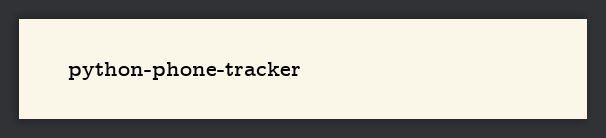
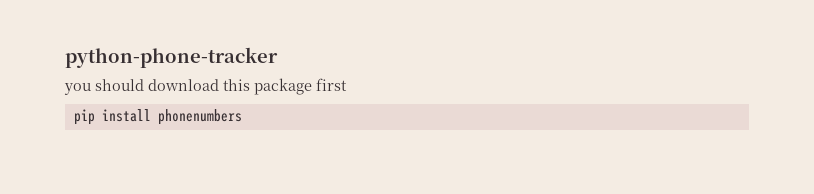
+ you should download this package first
+ pip install phonenumbers

